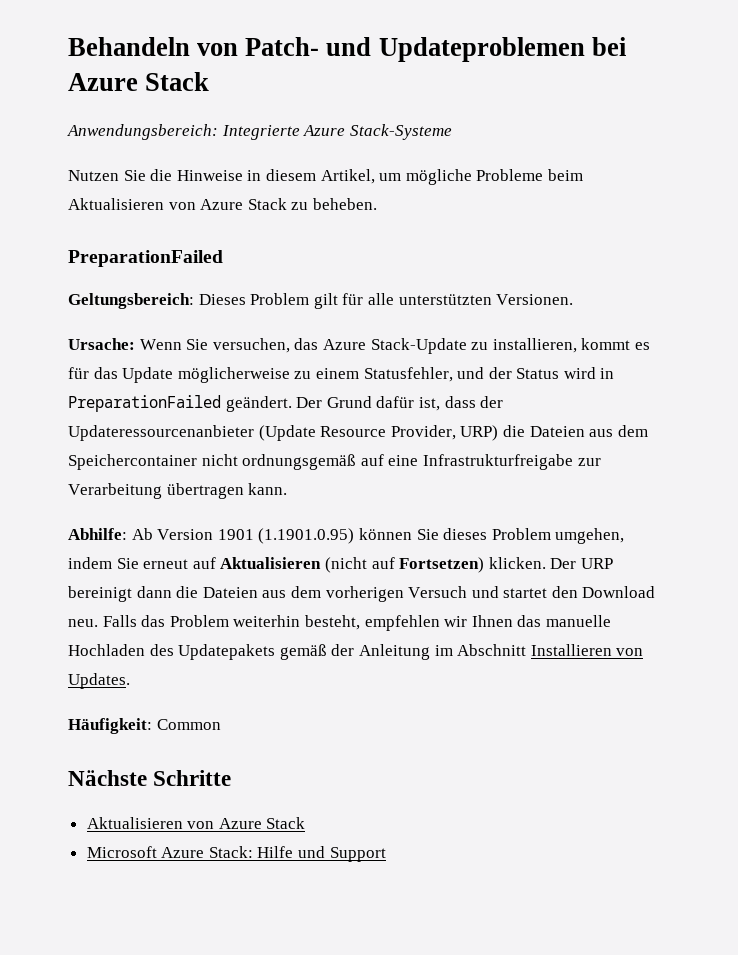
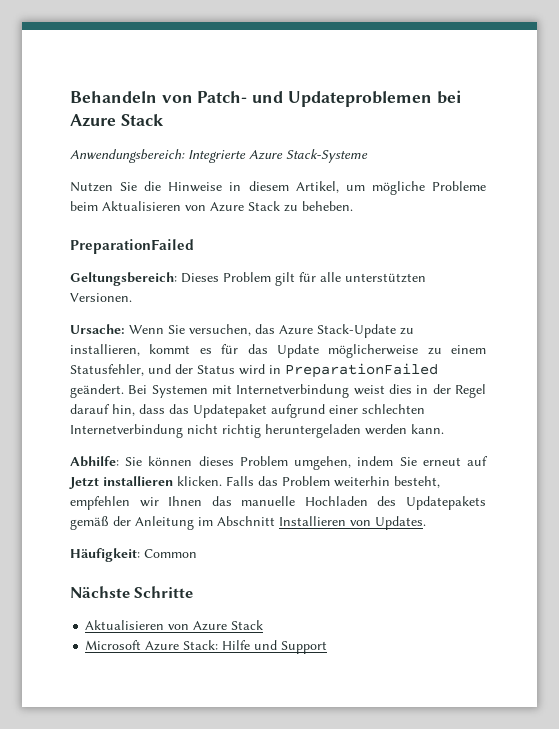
- Der Grund dafür ist, dass der Updateressourcenanbieter (Update Resource Provider, URP) die Dateien aus dem Speichercontainer nicht ordnungsgemäß auf eine Infrastrukturfreigabe zur Verarbeitung übertragen kann.
- Abhilfe: Ab Version 1901 (1.1901.0.95) können Sie dieses Problem umgehen, indem Sie erneut auf Aktualisieren (nicht auf Fortsetzen) klicken. Der URP bereinigt dann die Dateien aus dem vorherigen Versuch und startet den Download neu.
+ Bei Systemen mit Internetverbindung weist dies in der Regel darauf hin, dass das Updatepaket aufgrund einer schlechten Internetverbindung nicht richtig heruntergeladen werden kann.
+ Abhilfe: Sie können dieses Problem umgehen, indem Sie erneut auf Jetzt installieren klicken.

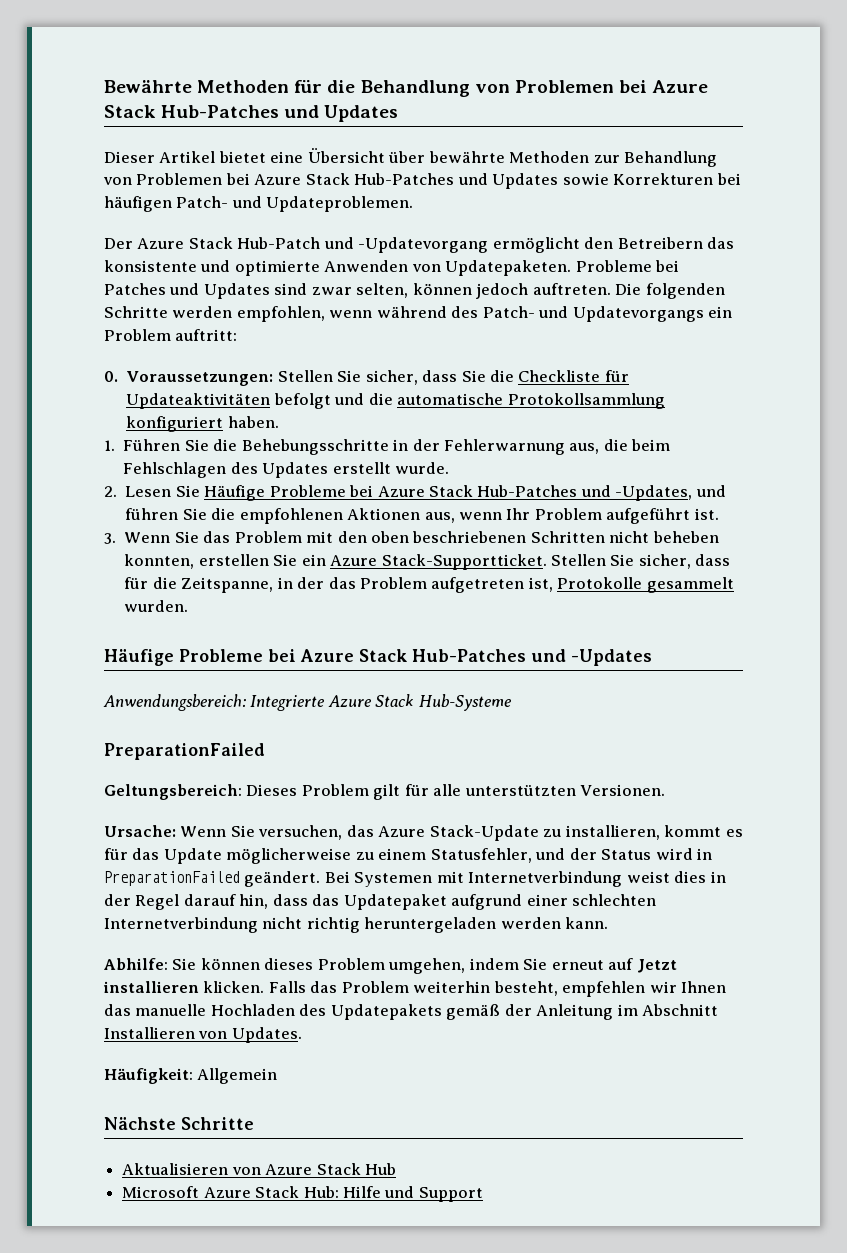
- Behandeln von Patch- und Updateproblemen bei Azure Stack
- Anwendungsbereich: Integrierte Azure Stack-Systeme
- Nutzen Sie die Hinweise in diesem Artikel, um mögliche Probleme beim Aktualisieren von Azure Stack zu beheben.
+ Bewährte Methoden für die Behandlung von Problemen bei Azure Stack Hub-Patches und Updates
+ Dieser Artikel bietet eine Übersicht über bewährte Methoden zur Behandlung von Problemen bei Azure Stack Hub-Patches und Updates sowie Korrekturen bei häufigen Patch- und Updateproblemen.
+ Der Azure Stack Hub-Patch und -Updatevorgang ermöglicht den Betreibern das konsistente und optimierte Anwenden von Updatepaketen. Probleme bei Patches und Updates sind zwar selten, können jedoch auftreten. Die folgenden Schritte werden empfohlen, wenn während des Patch- und Updatevorgangs ein Problem auftritt:
+ 0. Voraussetzungen: Stellen Sie sicher, dass Sie die Checkliste für Updateaktivitäten befolgt und die automatische Protokollsammlung konfiguriert haben.
+ 1. Führen Sie die Behebungsschritte in der Fehlerwarnung aus, die beim Fehlschlagen des Updates erstellt wurde.
+ 2. Lesen Sie Häufige Probleme bei Azure Stack Hub-Patches und -Updates, und führen Sie die empfohlenen Aktionen aus, wenn Ihr Problem aufgeführt ist.
+ 3. Wenn Sie das Problem mit den oben beschriebenen Schritten nicht beheben konnten, erstellen Sie ein Azure Stack-Supportticket. Stellen Sie sicher, dass für die Zeitspanne, in der das Problem aufgetreten ist, Protokolle gesammelt wurden.
+ Häufige Probleme bei Azure Stack Hub-Patches und -Updates
+ Anwendungsbereich: Integrierte Azure Stack Hub-Systeme
- Häufigkeit: Common
+ Häufigkeit: Allgemein
  Nächste Schritte
- Aktualisieren von Azure Stack
+ Aktualisieren von Azure Stack Hub
- Microsoft Azure Stack: Hilfe und Support
+ Microsoft Azure Stack Hub: Hilfe und Support

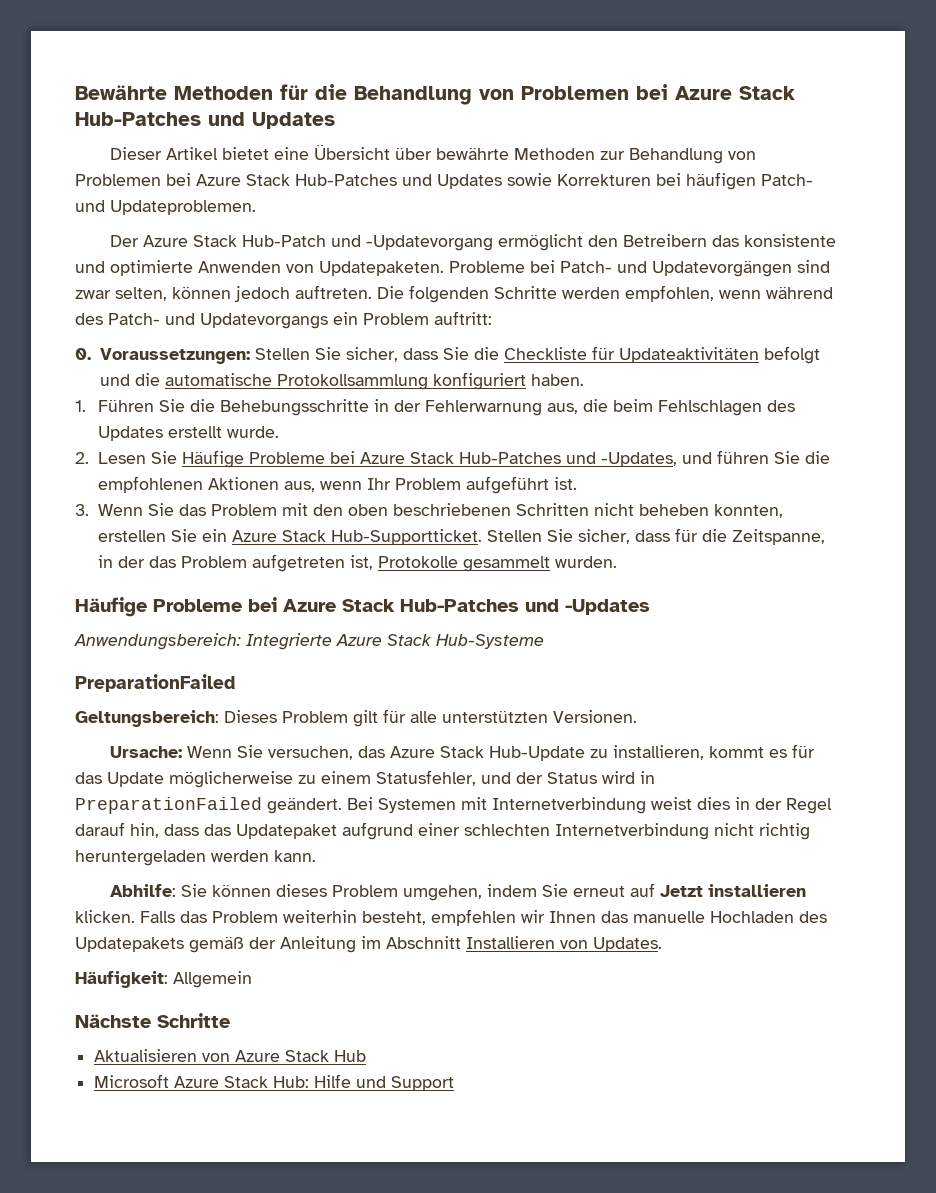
- Probleme bei Patches und Updates sind zwar selten, können jedoch auftreten.
+ Probleme bei Patch- und Updatevorgängen sind zwar selten, können jedoch auftreten.
- 3. Wenn Sie das Problem mit den oben beschriebenen Schritten nicht beheben konnten, erstellen Sie ein Azure Stack-Supportticket.
+ 3. Wenn Sie das Problem mit den oben beschriebenen Schritten nicht beheben konnten, erstellen Sie ein Azure Stack Hub-Supportticket.
- Ursache: Wenn Sie versuchen, das Azure Stack-Update zu installieren, kommt es für das Update möglicherweise zu einem Statusfehler, und der Status wird in PreparationFailed geändert.
+ Ursache: Wenn Sie versuchen, das Azure Stack Hub-Update zu installieren, kommt es für das Update möglicherweise zu einem Statusfehler, und der Status wird in PreparationFailed geändert.

